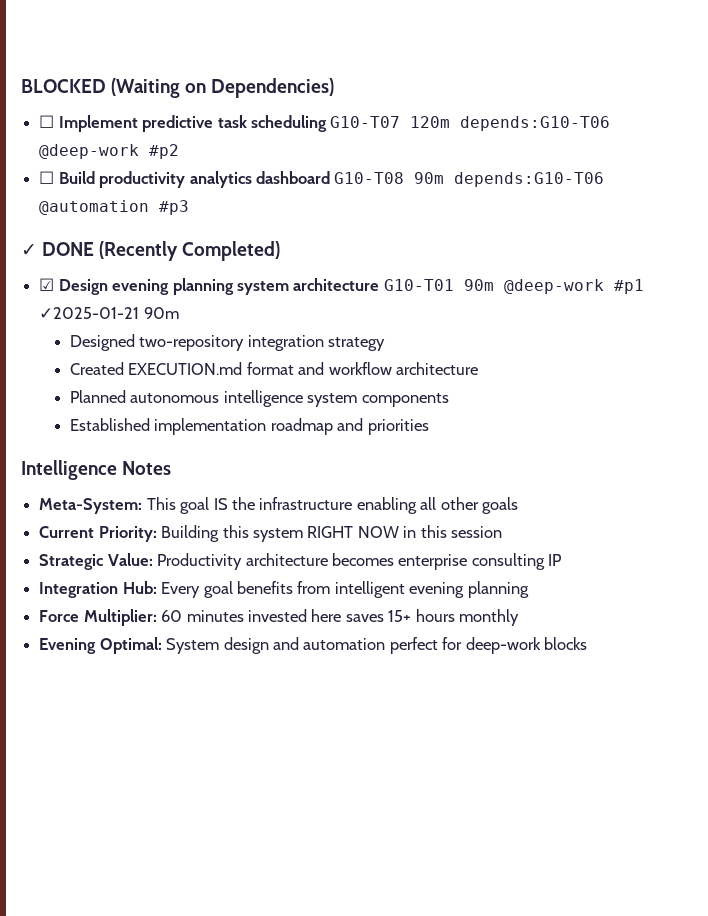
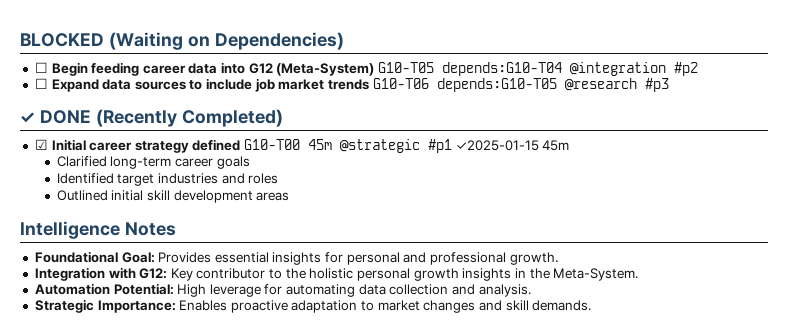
- ☐ Implement predictive task scheduling G10-T07 120m depends:G10-T06 @deep-work #p2
- ☐ Build productivity analytics dashboard G10-T08 90m depends:G10-T06 @automation #p3
+ ☐ Begin feeding career data into G12 (Meta-System) G10-T05 depends:G10-T04 @integration #p2
+ ☐ Expand data sources to include job market trends G10-T06 depends:G10-T05 @research #p3
- ☑ Design evening planning system architecture G10-T01 90m @deep-work #p1 ✓2025-01-21 90m
- Designed two-repository integration strategy
- Created EXECUTION.md format and workflow architecture
- Planned autonomous intelligence system components
- Established implementation roadmap and priorities
+ ☑ Initial career strategy defined G10-T00 45m @strategic #p1 ✓2025-01-15 45m
+ Clarified long-term career goals
+ Identified target industries and roles
+ Outlined initial skill development areas
  Intelligence Notes
- Meta-System: This goal IS the infrastructure enabling all other goals
- Current Priority: Building this system RIGHT NOW in this session
- Strategic Value: Productivity architecture becomes enterprise consulting IP
- Integration Hub: Every goal benefits from intelligent evening planning
- Force Multiplier: 60 minutes invested here saves 15+ hours monthly
- Evening Optimal: System design and automation perfect for deep-work blocks
+ Foundational Goal: Provides essential insights for personal and professional growth.
+ Integration with G12: Key contributor to the holistic personal growth insights in the Meta-System.
+ Automation Potential: High leverage for automating data collection and analysis.
+ Strategic Importance: Enables proactive adaptation to market changes and skill demands.

